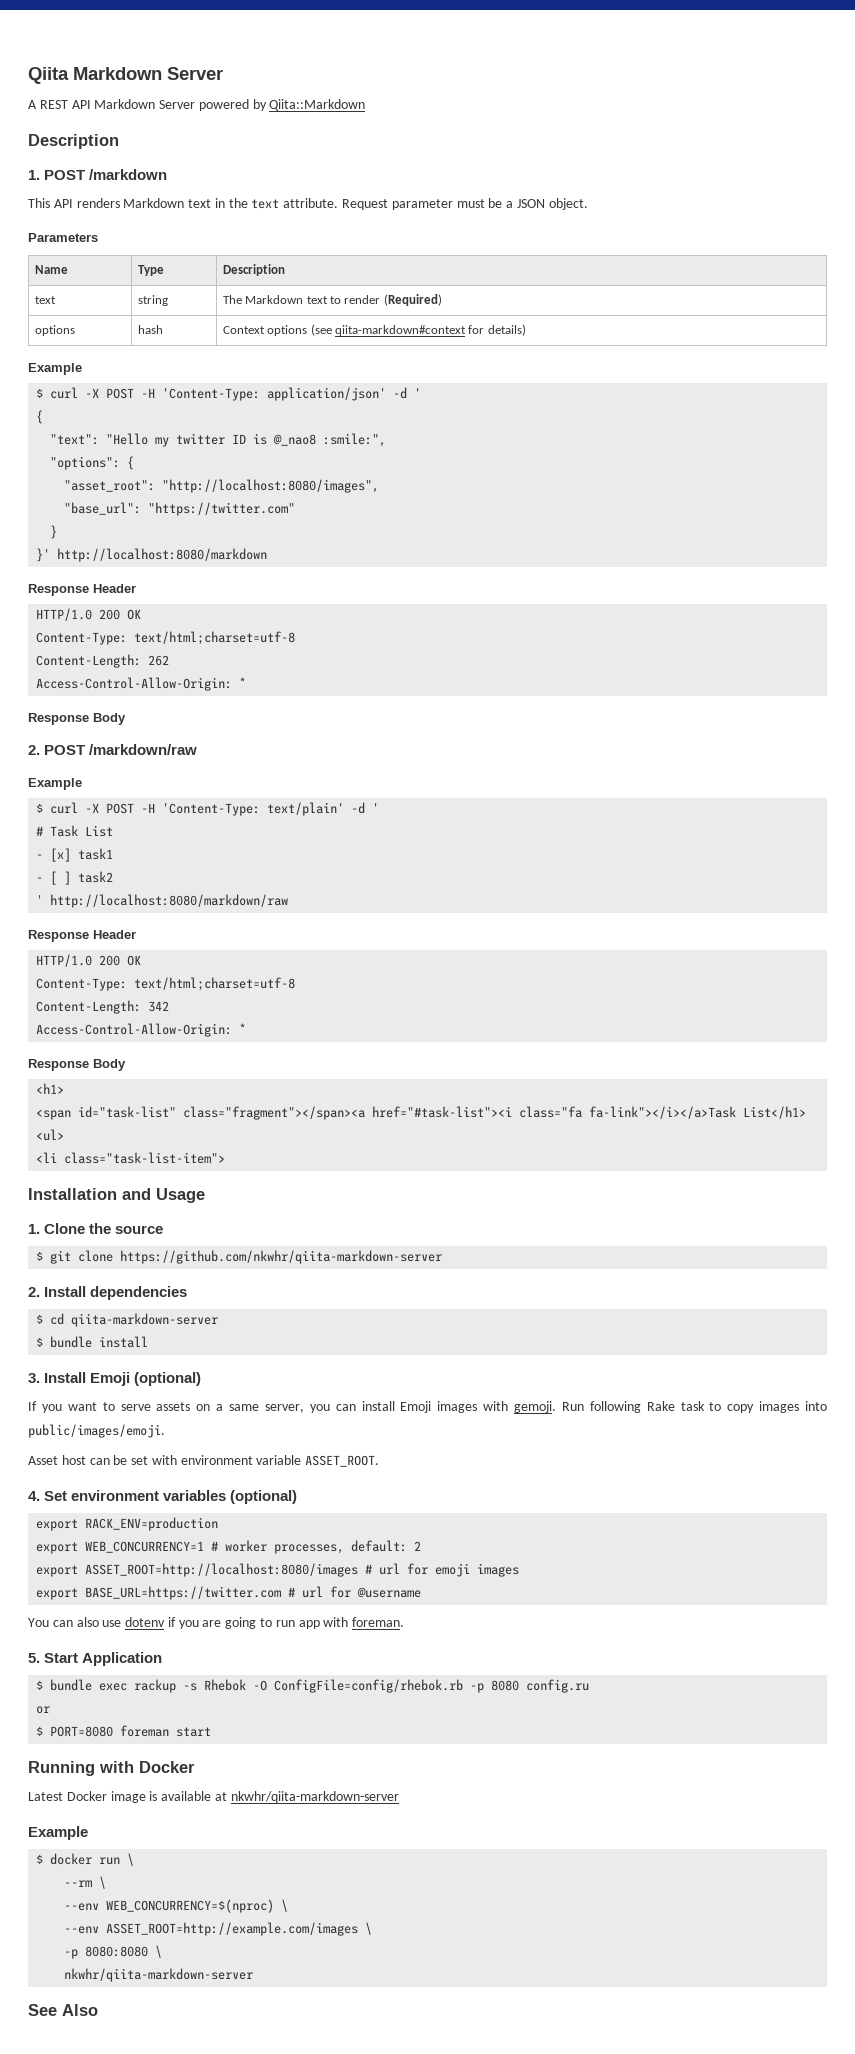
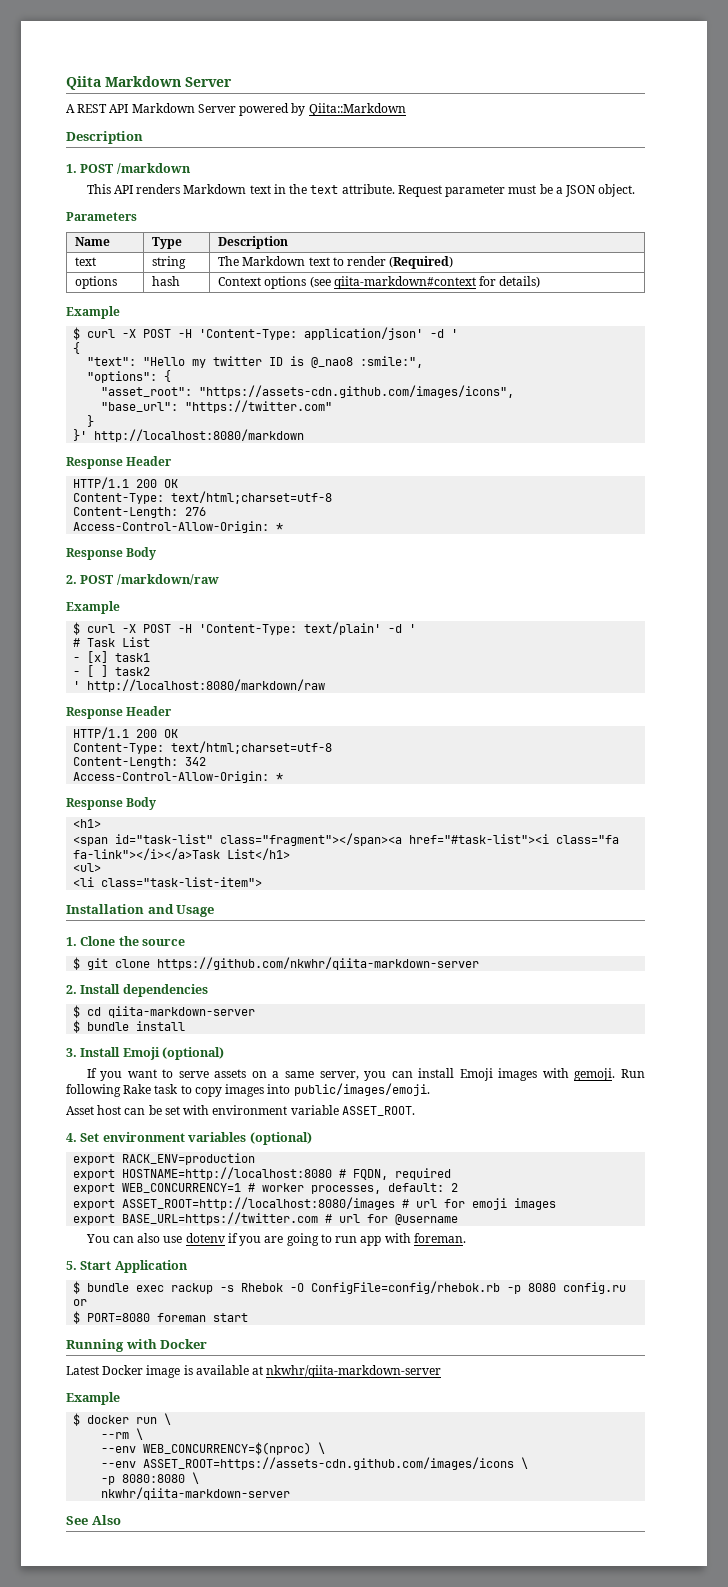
- "asset_root": "http://localhost:8080/images",
+ "asset_root": "https://assets-cdn.github.com/images/icons",
  }' http://localhost:8080/markdown
  Response Header
- HTTP/1.0 200 OK
+ HTTP/1.1 200 OK
  Content-Type: text/html;charset=utf-8
- Content-Length: 262
+ Content-Length: 276
  ' http://localhost:8080/markdown/raw
  Response Header
- HTTP/1.0 200 OK
+ HTTP/1.1 200 OK
+ export HOSTNAME=http://localhost:8080 # FQDN, required
- --env ASSET_ROOT=http://example.com/images \
+ --env ASSET_ROOT=https://assets-cdn.github.com/images/icons \

